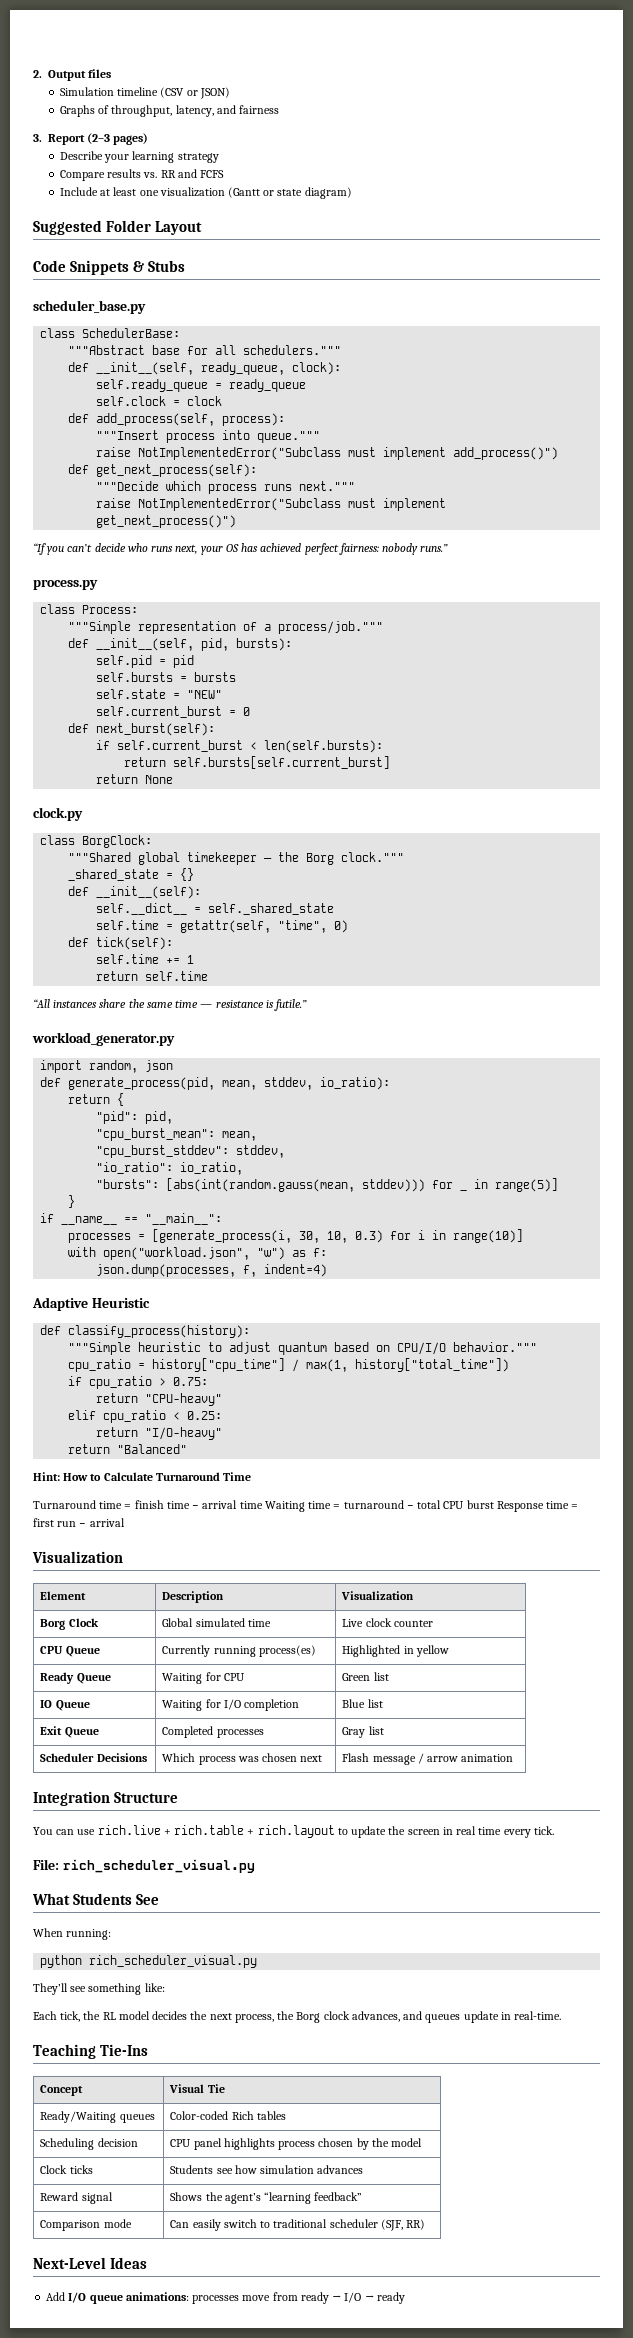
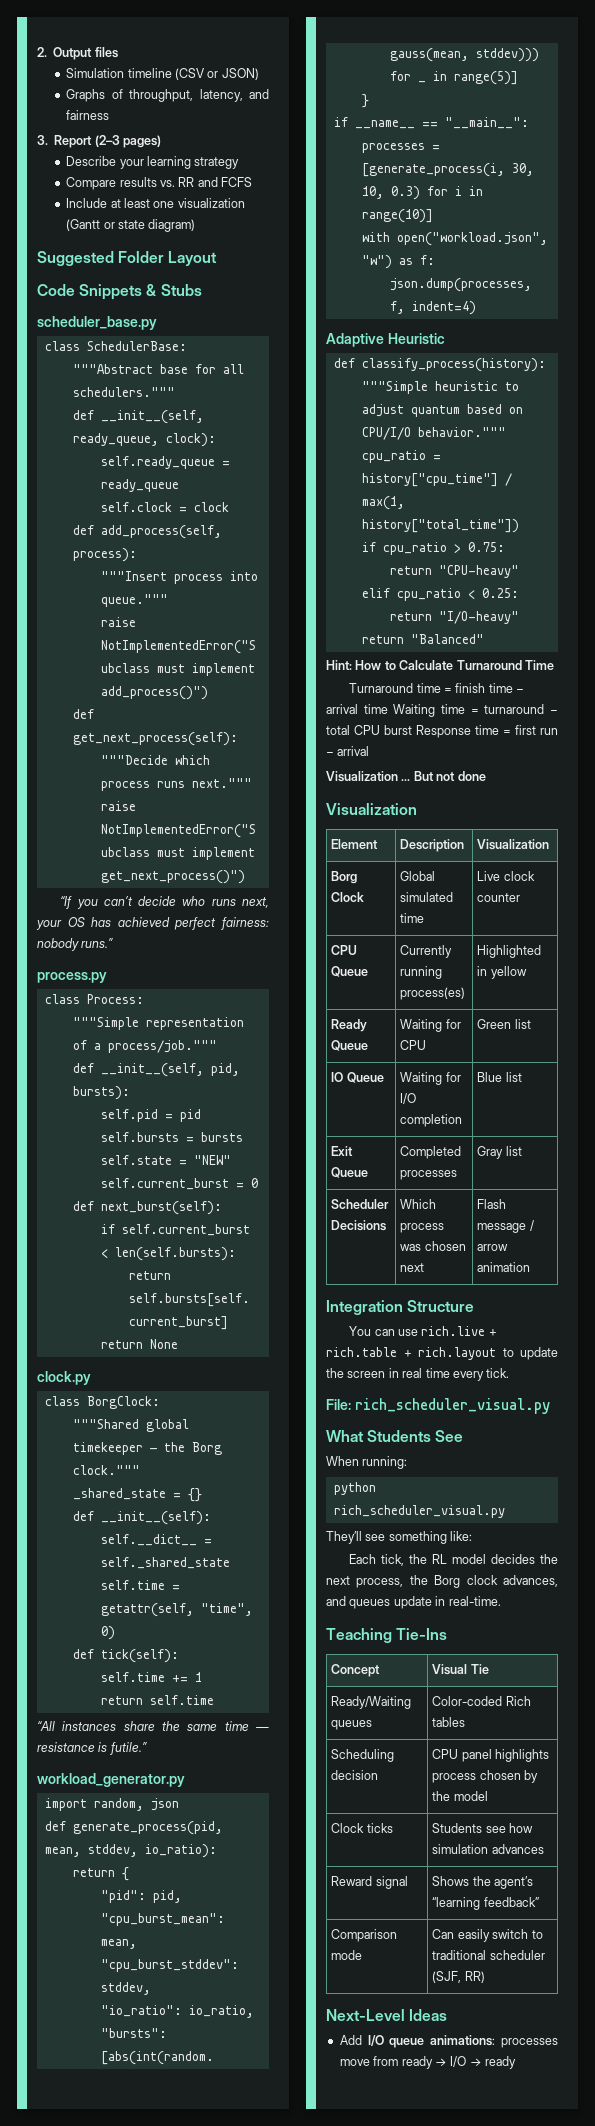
+ Visualization ... But not done

